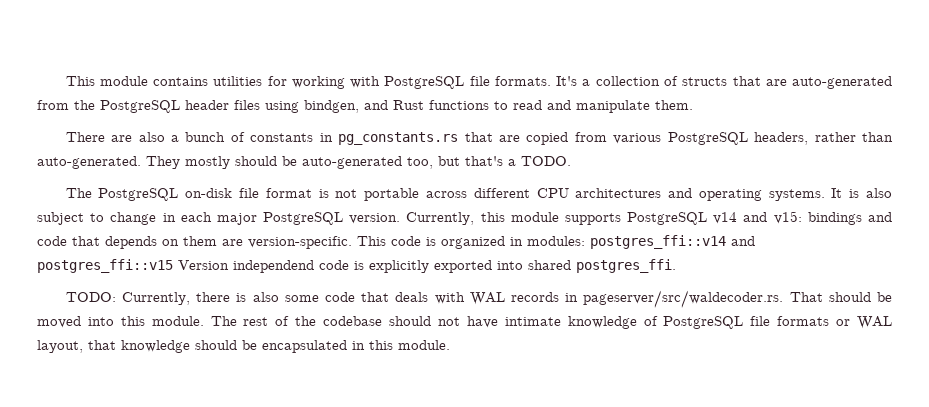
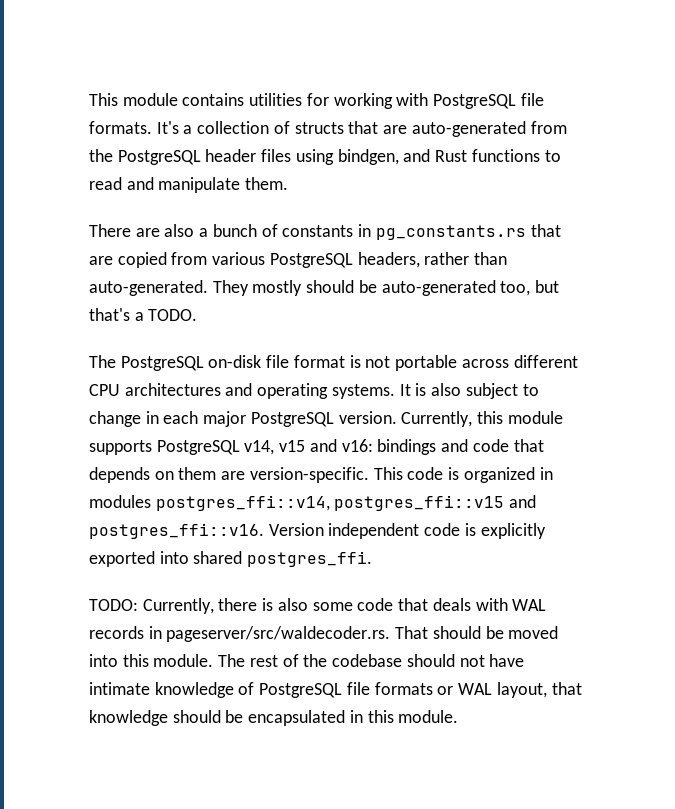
- Currently, this module supports PostgreSQL v14 and v15: bindings and code that depends on them are version-specific.
+ Currently, this module supports PostgreSQL v14, v15 and v16: bindings and code that depends on them are version-specific.
- This code is organized in modules: postgres_ffi::v14 and postgres_ffi::v15 Version independend code is explicitly exported into shared postgres_ffi.
+ This code is organized in modules postgres_ffi::v14, postgres_ffi::v15 and postgres_ffi::v16. Version independent code is explicitly exported into shared postgres_ffi.

